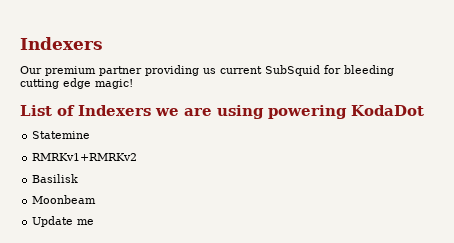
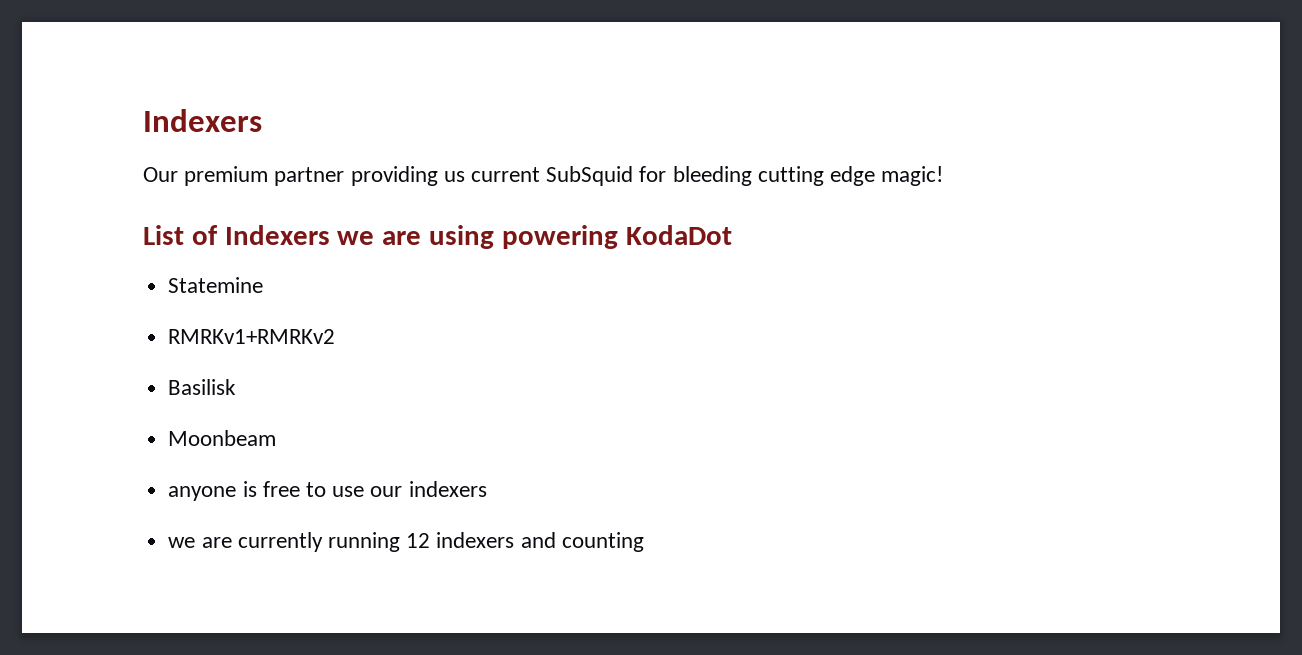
- Update me
+ anyone is free to use our indexers
+ we are currently running 12 indexers and counting

